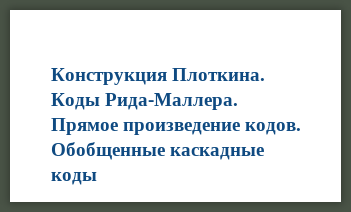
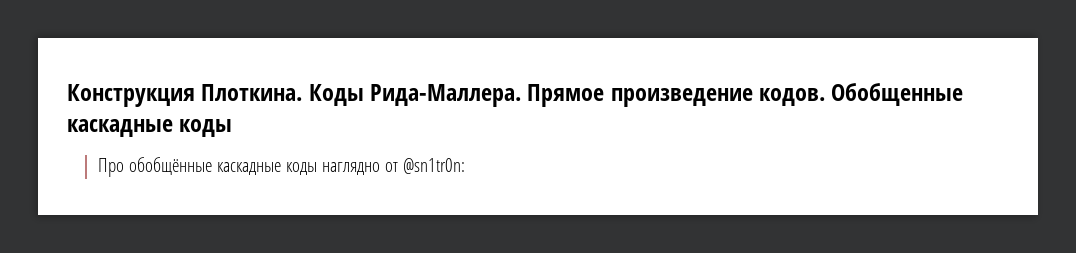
+ Про обобщённые каскадные коды наглядно от @sn1tr0n:

